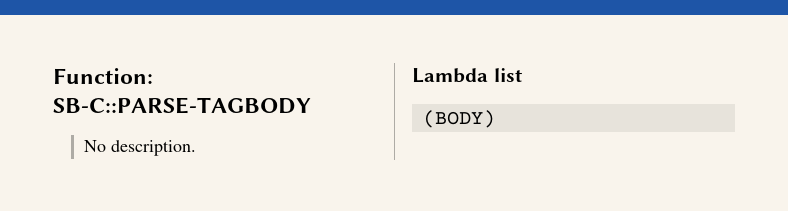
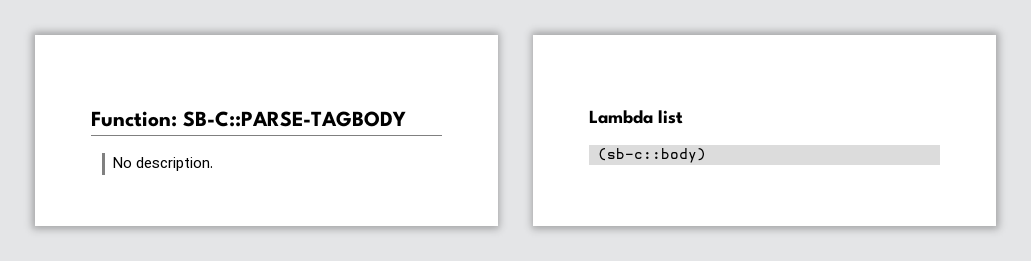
- (BODY)
+ (sb-c::body)

